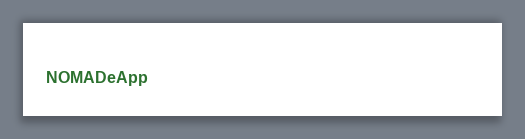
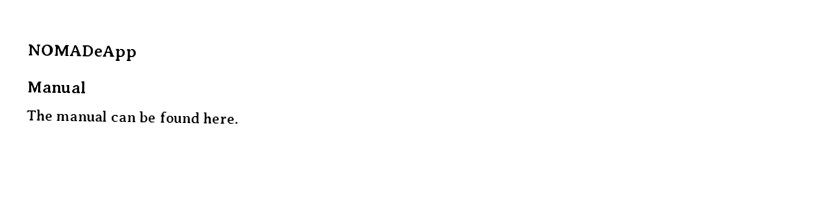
+ Manual
+ The manual can be found here.

